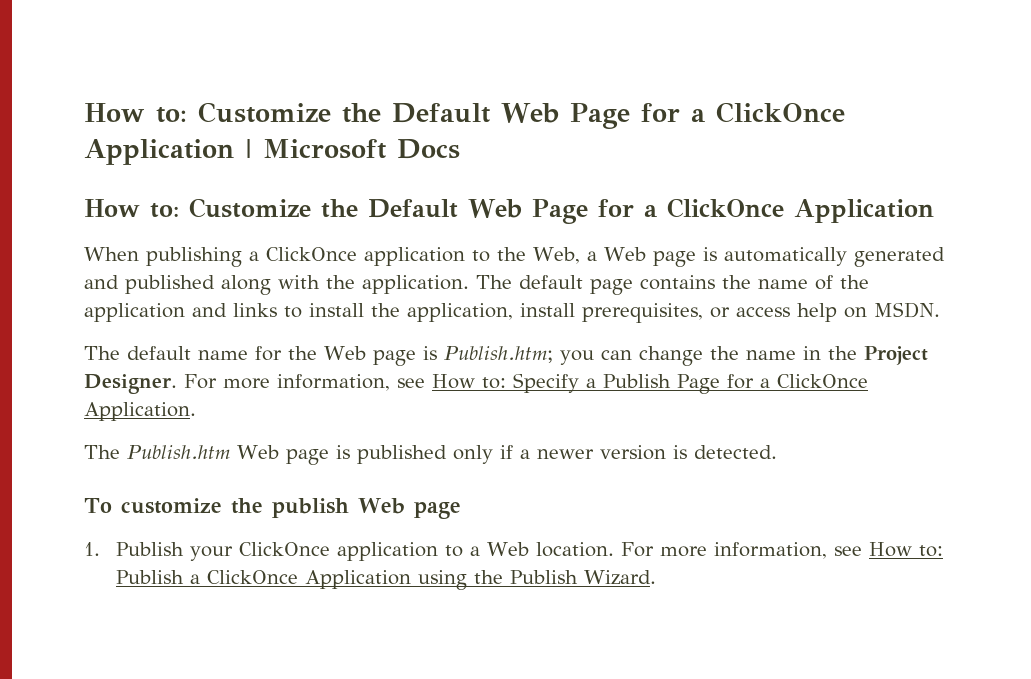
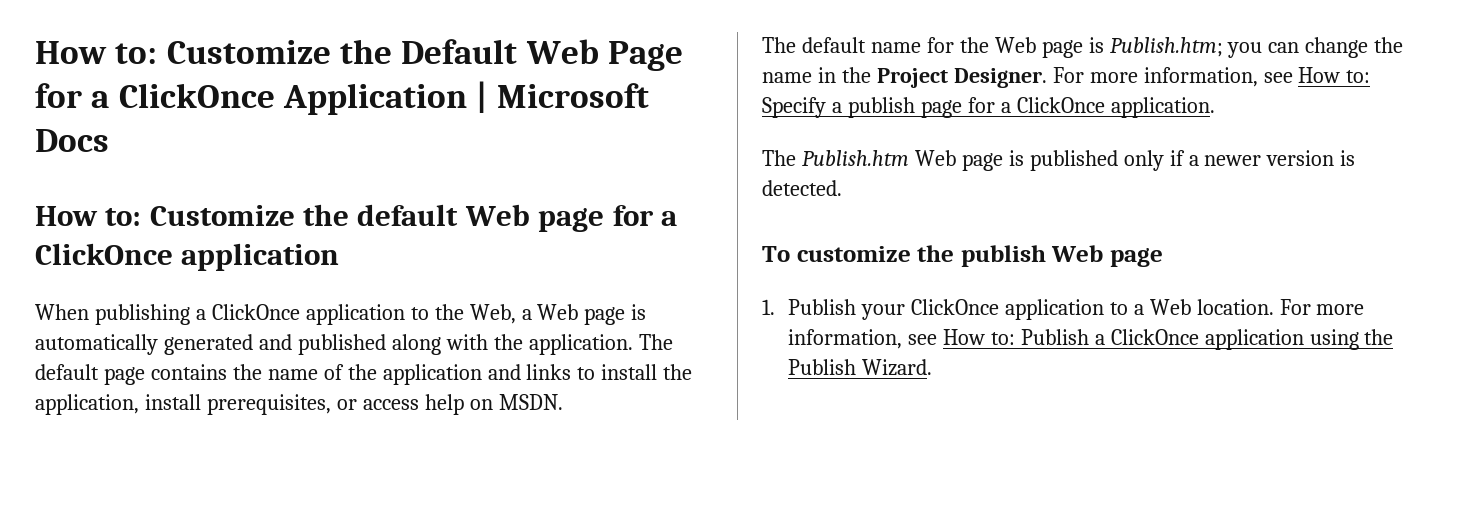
  How to: Customize the Default Web Page for a ClickOnce Application | Microsoft Docs
- How to: Customize the Default Web Page for a ClickOnce Application
+ How to: Customize the default Web page for a ClickOnce application
- For more information, see How to: Specify a Publish Page for a ClickOnce Application.
+ For more information, see How to: Specify a publish page for a ClickOnce application.
- For more information, see How to: Publish a ClickOnce Application using the Publish Wizard.
+ For more information, see How to: Publish a ClickOnce application using the Publish Wizard.

